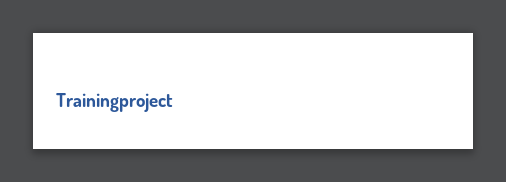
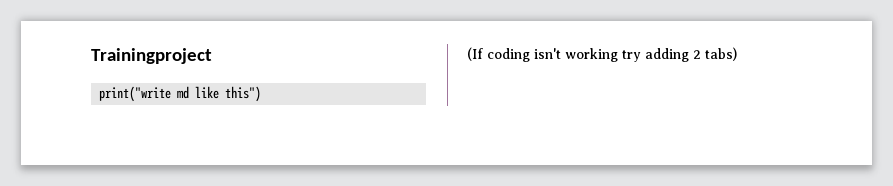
+ print("write md like this")
+ (If coding isn't working try adding 2 tabs)

